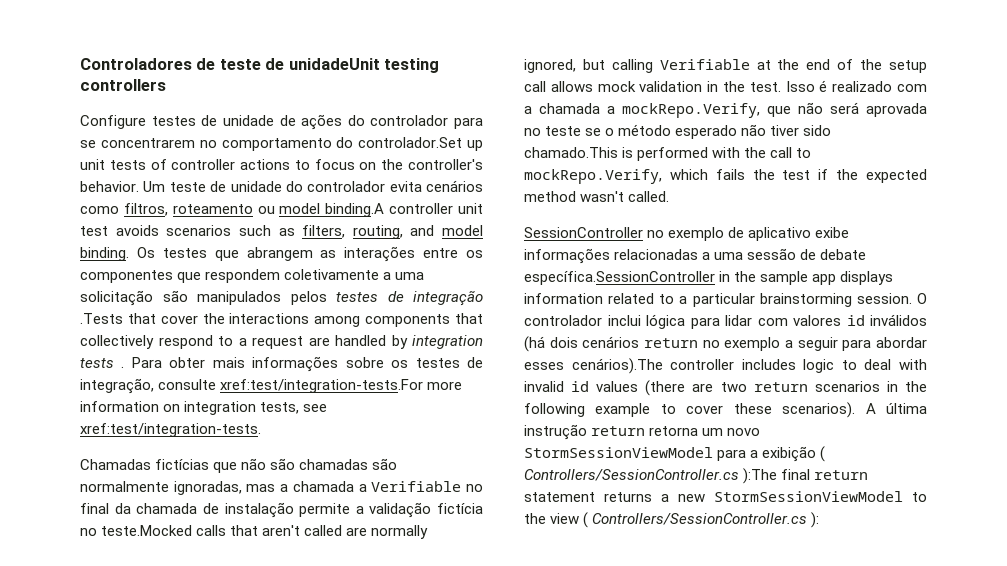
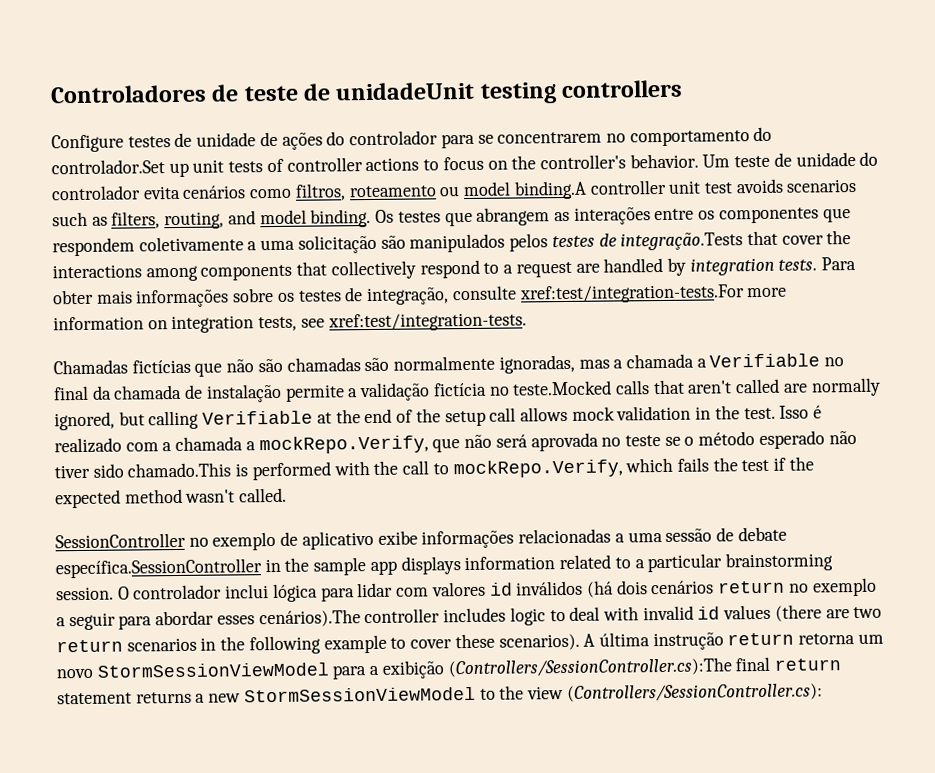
- Os testes que abrangem as interações entre os componentes que respondem coletivamente a uma solicitação são manipulados pelos testes de integração .Tests that cover the interactions among components that collectively respond to a request are handled by integration tests .
+ Os testes que abrangem as interações entre os componentes que respondem coletivamente a uma solicitação são manipulados pelos testes de integração.Tests that cover the interactions among components that collectively respond to a request are handled by integration tests.
- A última instrução return retorna um novo StormSessionViewModel para a exibição ( Controllers/SessionController.cs ):The final return statement returns a new StormSessionViewModel to the view ( Controllers/SessionController.cs ):
+ A última instrução return retorna um novo StormSessionViewModel para a exibição (Controllers/SessionController.cs):The final return statement returns a new StormSessionViewModel to the view (Controllers/SessionController.cs):

